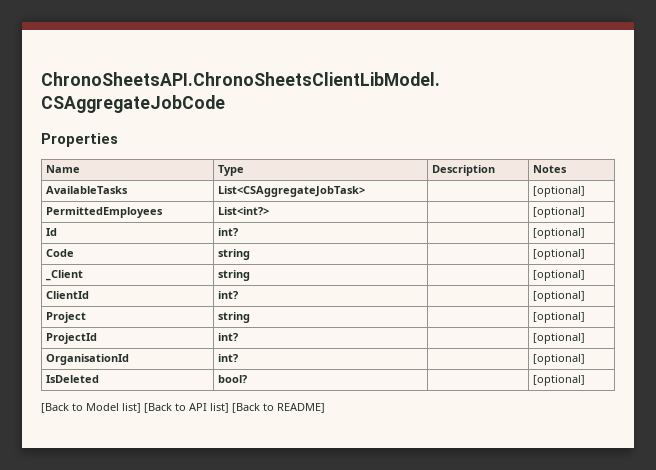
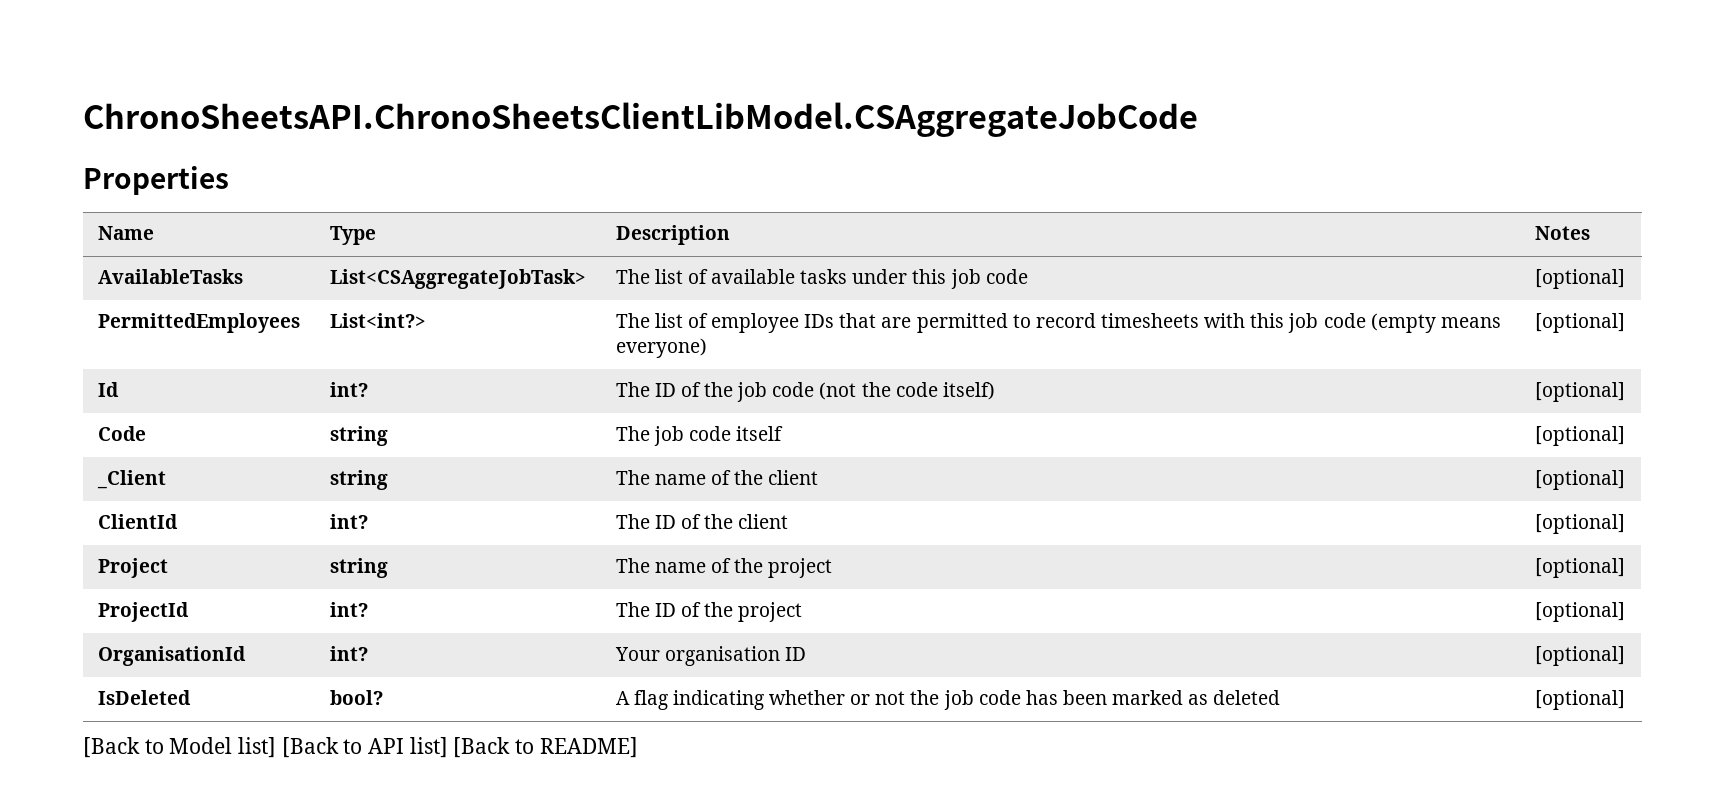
- AvailableTasks | List<CSAggregateJobTask> | | [optional]
- PermittedEmployees | List<int?> | | [optional]
- Id | int? | | [optional]
+ AvailableTasks | List<CSAggregateJobTask> | The list of available tasks under this job code | [optional]
+ PermittedEmployees | List<int?> | The list of employee IDs that are permitted to record timesheets with this job code (empty means everyone) | [optional]
+ Id | int? | The ID of the job code (not the code itself) | [optional]
- Code | string | | [optional]
+ Code | string | The job code itself | [optional]
- _Client | string | | [optional]
- ClientId | int? | | [optional]
- Project | string | | [optional]
- ProjectId | int? | | [optional]
+ _Client | string | The name of the client | [optional]
+ ClientId | int? | The ID of the client | [optional]
+ Project | string | The name of the project | [optional]
+ ProjectId | int? | The ID of the project | [optional]
- OrganisationId | int? | | [optional]
+ OrganisationId | int? | Your organisation ID | [optional]
- IsDeleted | bool? | | [optional]
+ IsDeleted | bool? | A flag indicating whether or not the job code has been marked as deleted | [optional]

